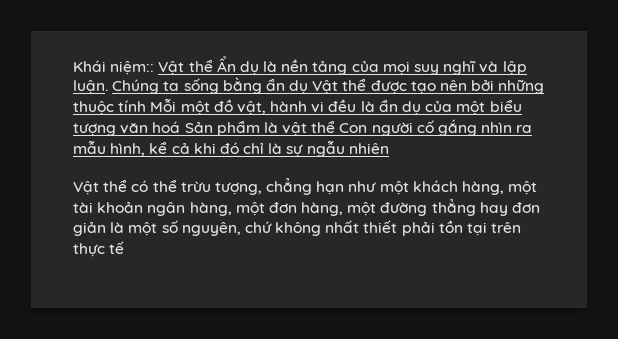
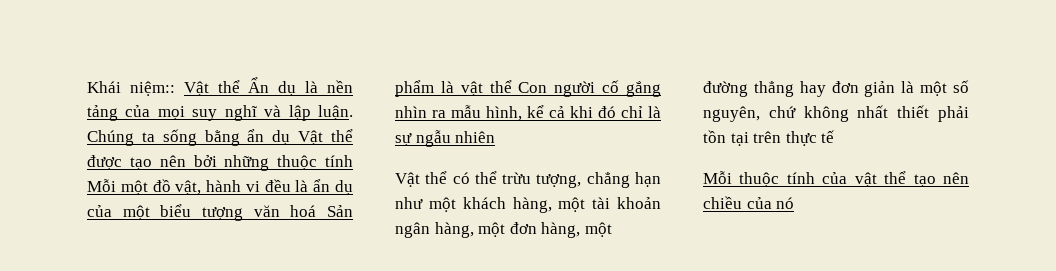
+ Mỗi thuộc tính của vật thể tạo nên chiều của nó

